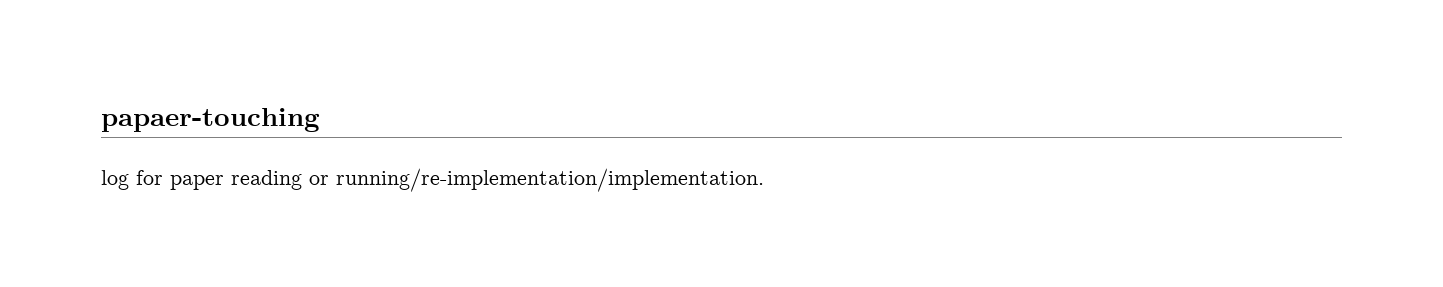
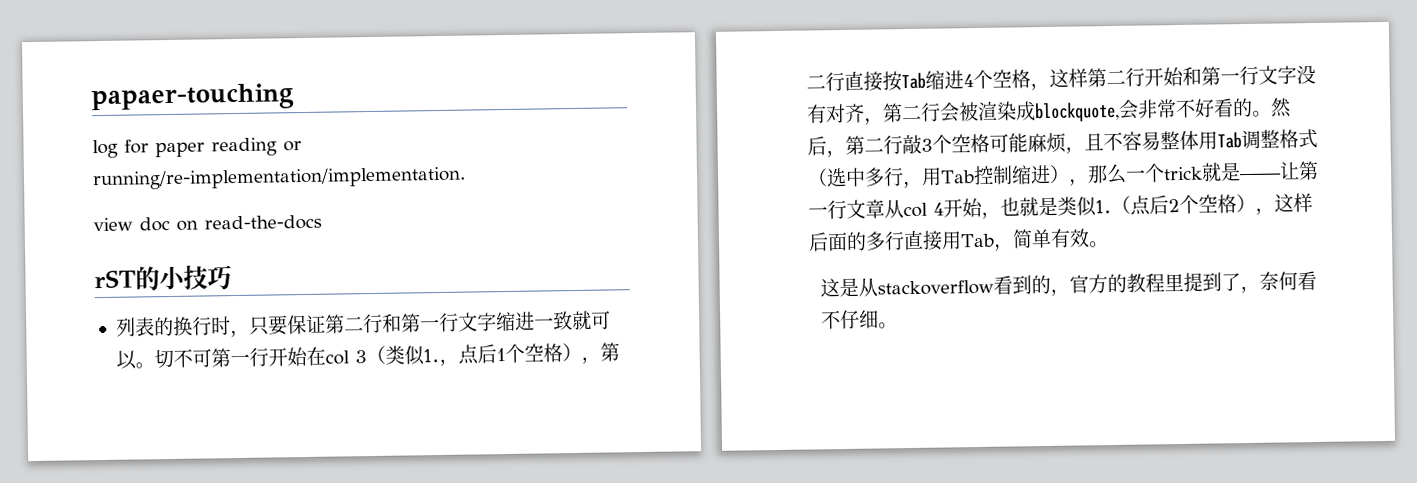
+ view doc on read-the-docs
+ rST的小技巧
+ 列表的换行时，只要保证第二行和第一行文字缩进一致就可以。切不可第一行开始在col 3（类似1.，点后1个空格），第二行直接按Tab缩进4个空格，这样第二行开始和第一行文字没有对齐，第二行会被渲染成blockquote,会非常不好看的。然后，第二行敲3个空格可能麻烦，且不容易整体用Tab调整格式（选中多行，用Tab控制缩进），那么一个trick就是——让第一行文章从col 4开始，也就是类似1.（点后2个空格），这样后面的多行直接用Tab，简单有效。
+ 这是从stackoverflow看到的，官方的教程里提到了，奈何看不仔细。

